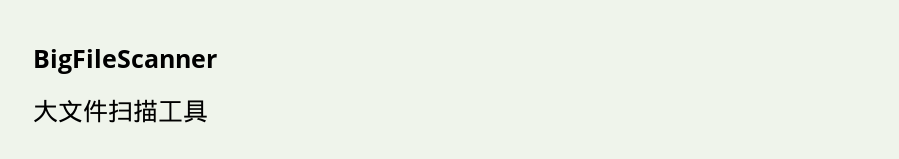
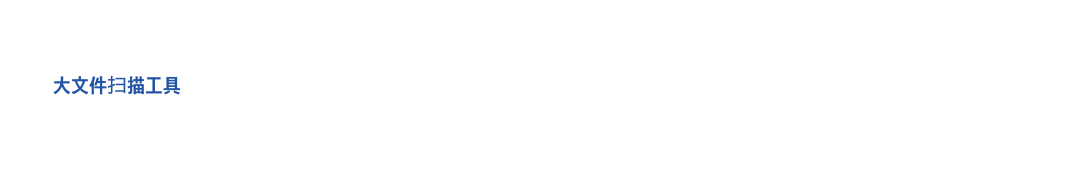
- BigFileScanner

